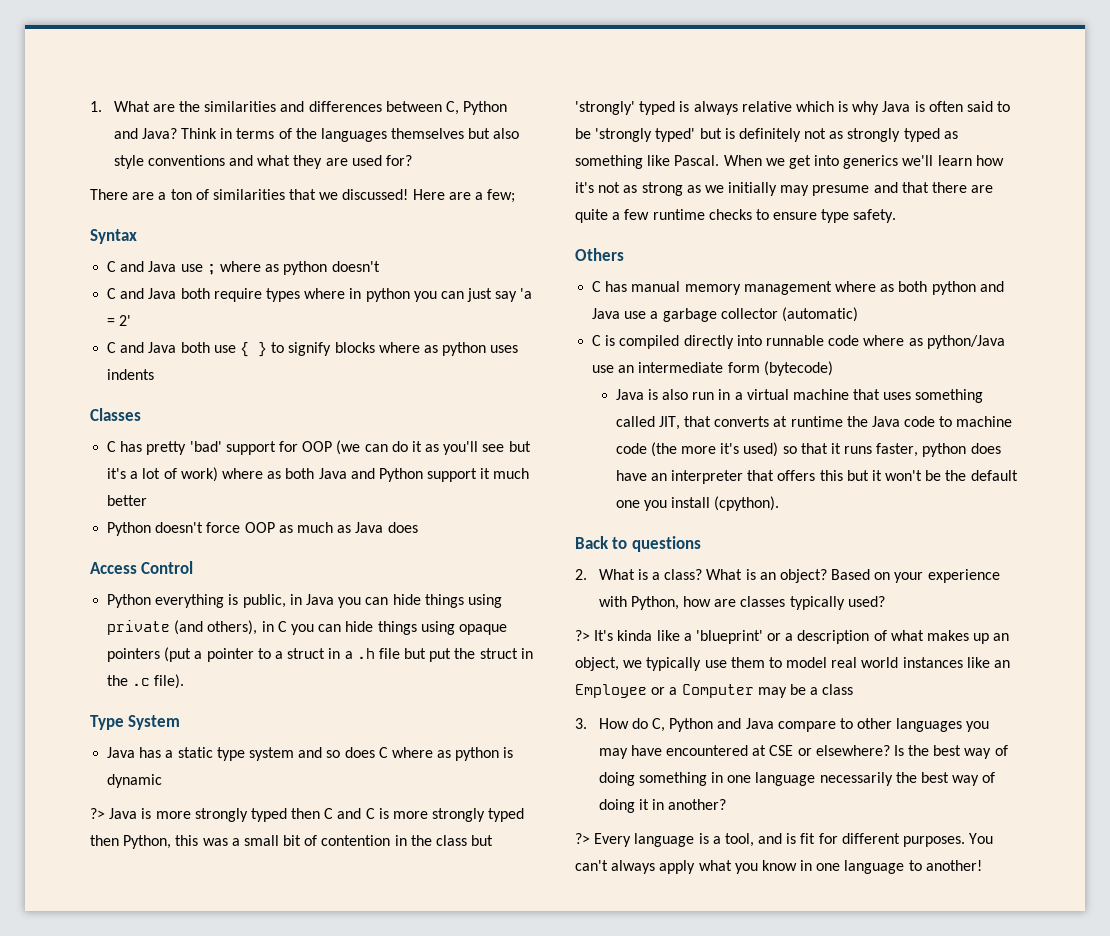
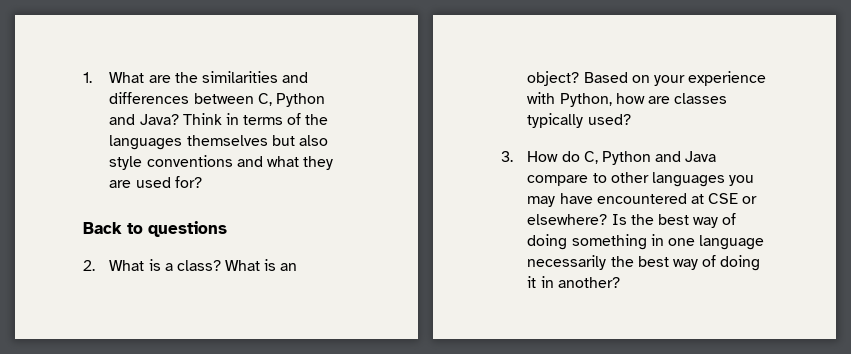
- There are a ton of similarities that we discussed! Here are a few;
- Syntax
- C and Java use ; where as python doesn't
- C and Java both require types where in python you can just say 'a = 2'
- C and Java both use { } to signify blocks where as python uses indents
- Classes
- C has pretty 'bad' support for OOP (we can do it as you'll see but it's a lot of work) where as both Java and Python support it much better
- Python doesn't force OOP as much as Java does
- Access Control
- Python everything is public, in Java you can hide things using private (and others), in C you can hide things using opaque pointers (put a pointer to a struct in a .h file but put the struct in the .c file).
- Type System
- Java has a static type system and so does C where as python is dynamic
- ?> Java is more strongly typed then C and C is more strongly typed then Python, this was a small bit of contention in the class but 'strongly' typed is always relative which is why Java is often said to be 'strongly typed' but is definitely not as strongly typed as something like Pascal. When we get into generics we'll learn how it's not as strong as we initially may presume and that there are quite a few runtime checks to ensure type safety.
- Others
- C has manual memory management where as both python and Java use a garbage collector (automatic)
- C is compiled directly into runnable code where as python/Java use an intermediate form (bytecode)
- Java is also run in a virtual machine that uses something called JIT, that converts at runtime the Java code to machine code (the more it's used) so that it runs faster, python does have an interpreter that offers this but it won't be the default one you install (cpython).
- ?> It's kinda like a 'blueprint' or a description of what makes up an object, we typically use them to model real world instances like an Employee or a Computer may be a class
- ?> Every language is a tool, and is fit for different purposes. You can't always apply what you know in one language to another!

